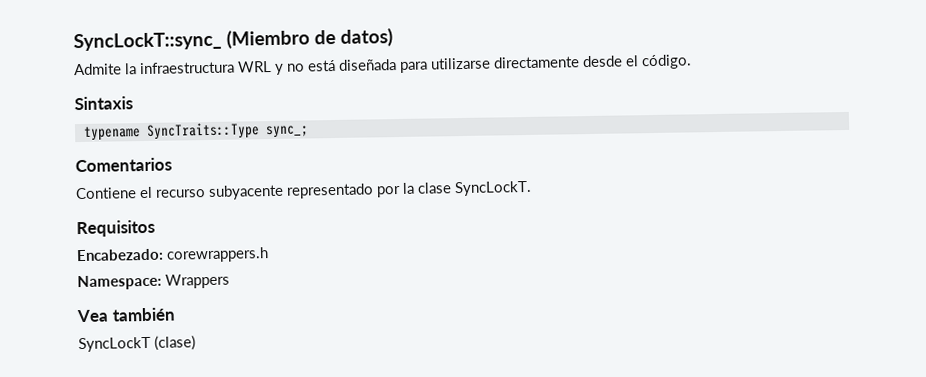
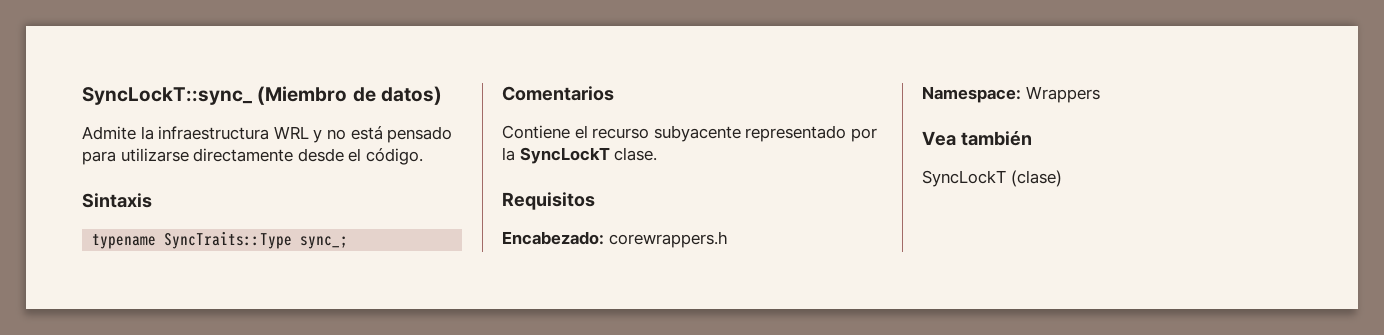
- Admite la infraestructura WRL y no está diseñada para utilizarse directamente desde el código.
+ Admite la infraestructura WRL y no está pensado para utilizarse directamente desde el código.
- Contiene el recurso subyacente representado por la clase SyncLockT.
+ Contiene el recurso subyacente representado por la SyncLockT clase.

